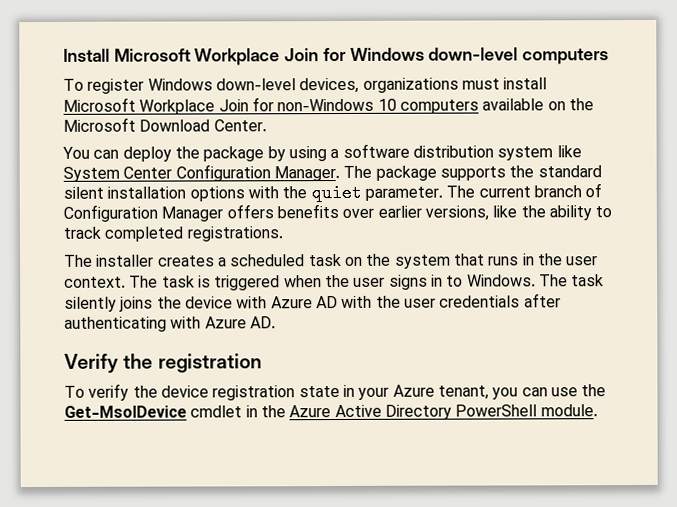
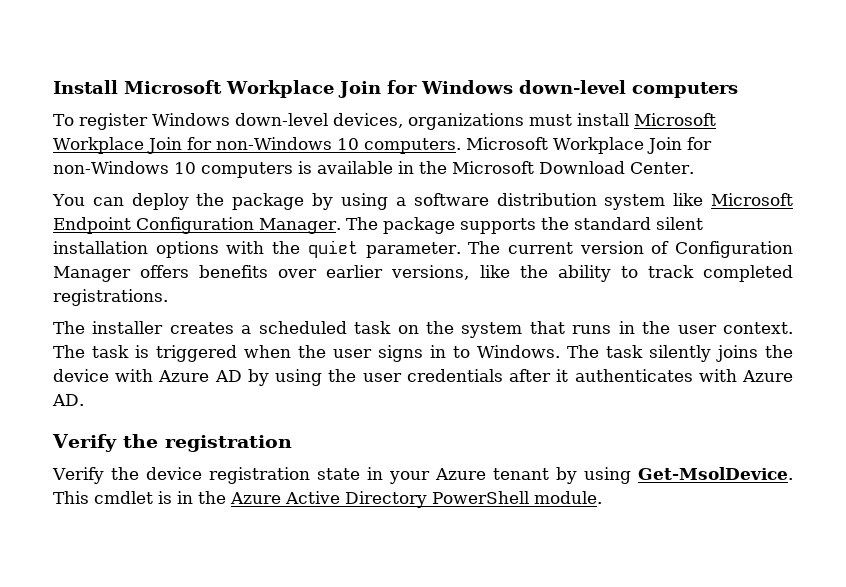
- To register Windows down-level devices, organizations must install Microsoft Workplace Join for non-Windows 10 computers available on the Microsoft Download Center.
+ To register Windows down-level devices, organizations must install Microsoft Workplace Join for non-Windows 10 computers. Microsoft Workplace Join for non-Windows 10 computers is available in the Microsoft Download Center.
- You can deploy the package by using a software distribution system like System Center Configuration Manager.
+ You can deploy the package by using a software distribution system like Microsoft Endpoint Configuration Manager.
- The current branch of Configuration Manager offers benefits over earlier versions, like the ability to track completed registrations.
+ The current version of Configuration Manager offers benefits over earlier versions, like the ability to track completed registrations.
- The task silently joins the device with Azure AD with the user credentials after authenticating with Azure AD.
+ The task silently joins the device with Azure AD by using the user credentials after it authenticates with Azure AD.
- To verify the device registration state in your Azure tenant, you can use the Get-MsolDevice cmdlet in the Azure Active Directory PowerShell module.
+ Verify the device registration state in your Azure tenant by using Get-MsolDevice. This cmdlet is in the Azure Active Directory PowerShell module.

